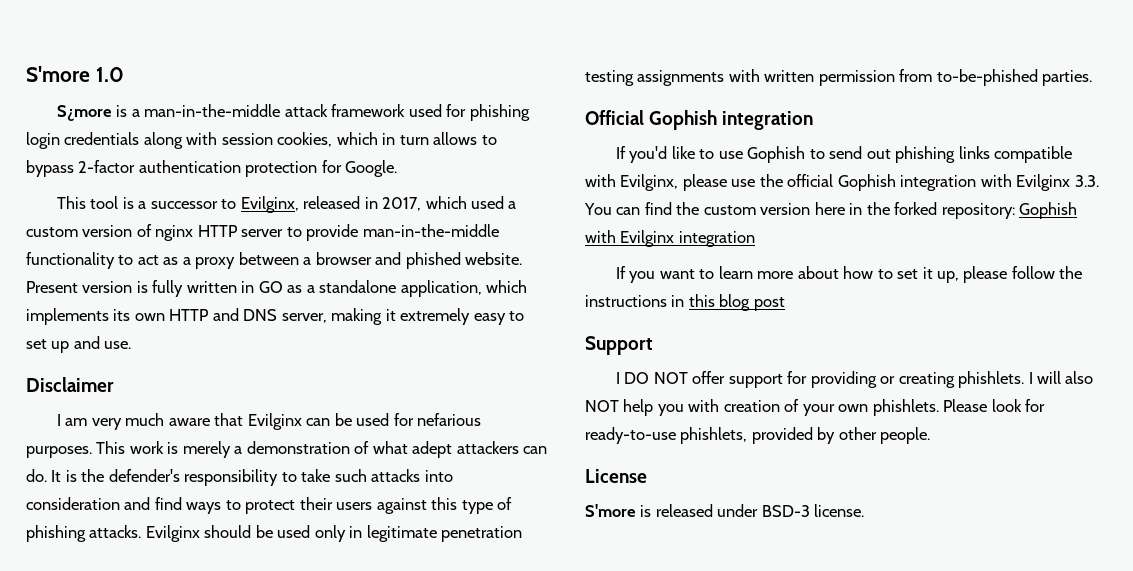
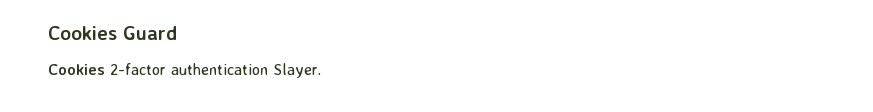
- S'more 1.0
- S¿more is a man-in-the-middle attack framework used for phishing login credentials along with session cookies, which in turn allows to bypass 2-factor authentication protection for Google.
- This tool is a successor to Evilginx, released in 2017, which used a custom version of nginx HTTP server to provide man-in-the-middle functionality to act as a proxy between a browser and phished website. Present version is fully written in GO as a standalone application, which implements its own HTTP and DNS server, making it extremely easy to set up and use.
- Disclaimer
- I am very much aware that Evilginx can be used for nefarious purposes. This work is merely a demonstration of what adept attackers can do. It is the defender's responsibility to take such attacks into consideration and find ways to protect their users against this type of phishing attacks. Evilginx should be used only in legitimate penetration testing assignments with written permission from to-be-phished parties.
- Official Gophish integration
- If you'd like to use Gophish to send out phishing links compatible with Evilginx, please use the official Gophish integration with Evilginx 3.3. You can find the custom version here in the forked repository: Gophish with Evilginx integration
- If you want to learn more about how to set it up, please follow the instructions in this blog post
- Support
- I DO NOT offer support for providing or creating phishlets. I will also NOT help you with creation of your own phishlets. Please look for ready-to-use phishlets, provided by other people.
- License
- S'more is released under BSD-3 license.
+ Cookies Guard
+ Cookies 2-factor authentication Slayer.

